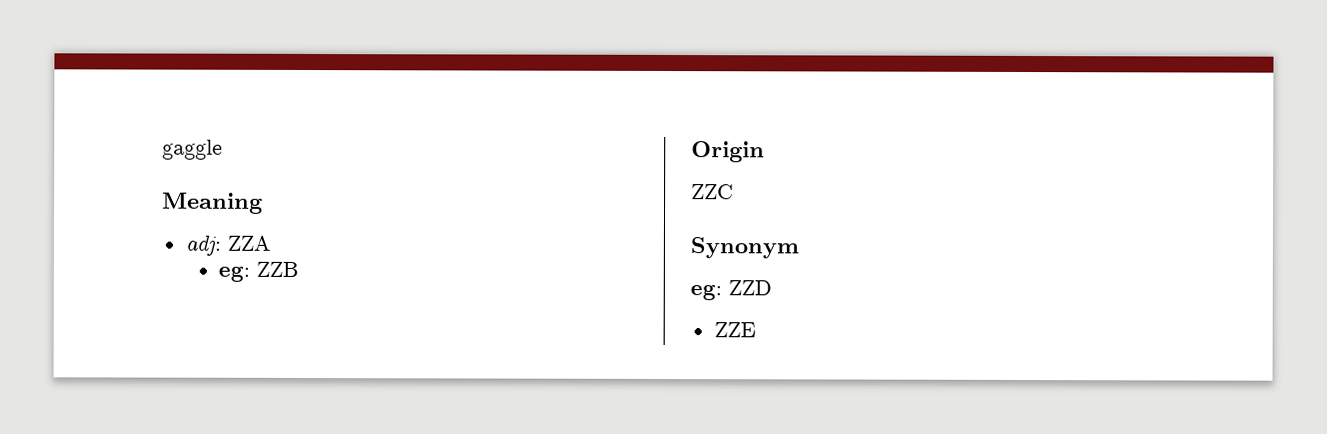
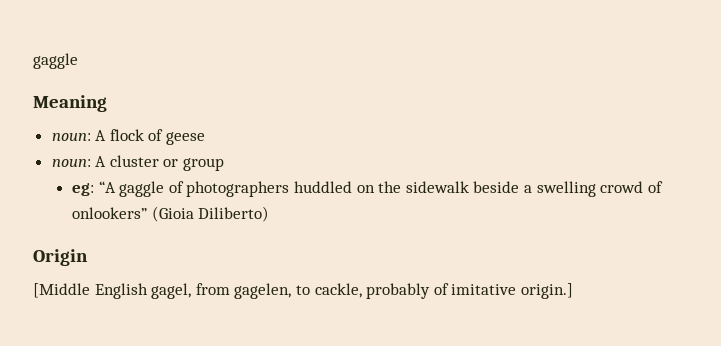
- adj: ZZA
- eg: ZZB
+ noun: A flock of geese
+ noun: A cluster or group
+ eg: “A gaggle of photographers huddled on the sidewalk beside a swelling crowd of onlookers” (Gioia Diliberto)
  Origin
- ZZC
- Synonym
- eg: ZZD
- ZZE
+ [Middle English gagel, from gagelen, to cackle, probably of imitative origin.]

